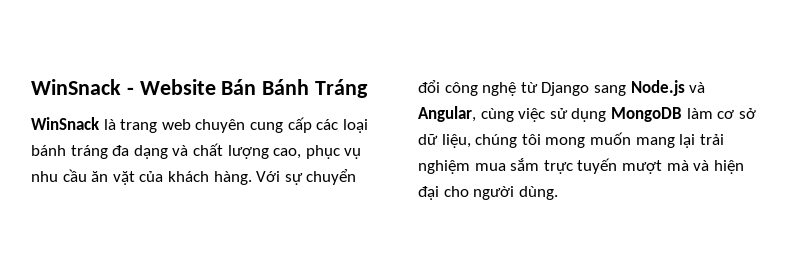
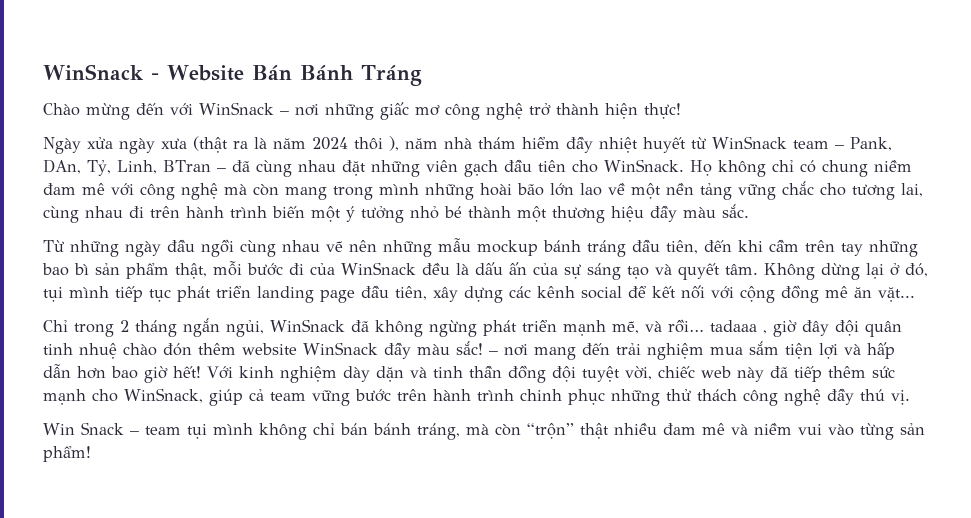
- WinSnack là trang web chuyên cung cấp các loại bánh tráng đa dạng và chất lượng cao, phục vụ nhu cầu ăn vặt của khách hàng. Với sự chuyển đổi công nghệ từ Django sang Node.js và Angular, cùng việc sử dụng MongoDB làm cơ sở dữ liệu, chúng tôi mong muốn mang lại trải nghiệm mua sắm trực tuyến mượt mà và hiện đại cho người dùng.
+ Chào mừng đến với WinSnack – nơi những giấc mơ công nghệ trở thành hiện thực!
+ Ngày xửa ngày xưa (thật ra là năm 2024 thôi ), năm nhà thám hiểm đầy nhiệt huyết từ WinSnack team – Pank, DAn, Tỷ, Linh, BTran – đã cùng nhau đặt những viên gạch đầu tiên cho WinSnack. Họ không chỉ có chung niềm đam mê với công nghệ mà còn mang trong mình những hoài bão lớn lao về một nền tảng vững chắc cho tương lai, cùng nhau đi trên hành trình biến một ý tưởng nhỏ bé thành một thương hiệu đầy màu sắc.
+ Từ những ngày đầu ngồi cùng nhau vẽ nên những mẫu mockup bánh tráng đầu tiên, đến khi cầm trên tay những bao bì sản phẩm thật, mỗi bước đi của WinSnack đều là dấu ấn của sự sáng tạo và quyết tâm. Không dừng lại ở đó, tụi mình tiếp tục phát triển landing page đầu tiên, xây dựng các kênh social để kết nối với cộng đồng mê ăn vặt...
+ Chỉ trong 2 tháng ngắn ngủi, WinSnack đã không ngừng phát triển mạnh mẽ, và rồi… tadaaa , giờ đây đội quân tinh nhuệ chào đón thêm website WinSnack đầy màu sắc! – nơi mang đến trải nghiệm mua sắm tiện lợi và hấp dẫn hơn bao giờ hết! Với kinh nghiệm dày dặn và tinh thần đồng đội tuyệt vời, chiếc web này đã tiếp thêm sức mạnh cho WinSnack, giúp cả team vững bước trên hành trình chinh phục những thử thách công nghệ đầy thú vị.
+ Win Snack – team tụi mình không chỉ bán bánh tráng, mà còn “trộn” thật nhiều đam mê và niềm vui vào từng sản phẩm!

